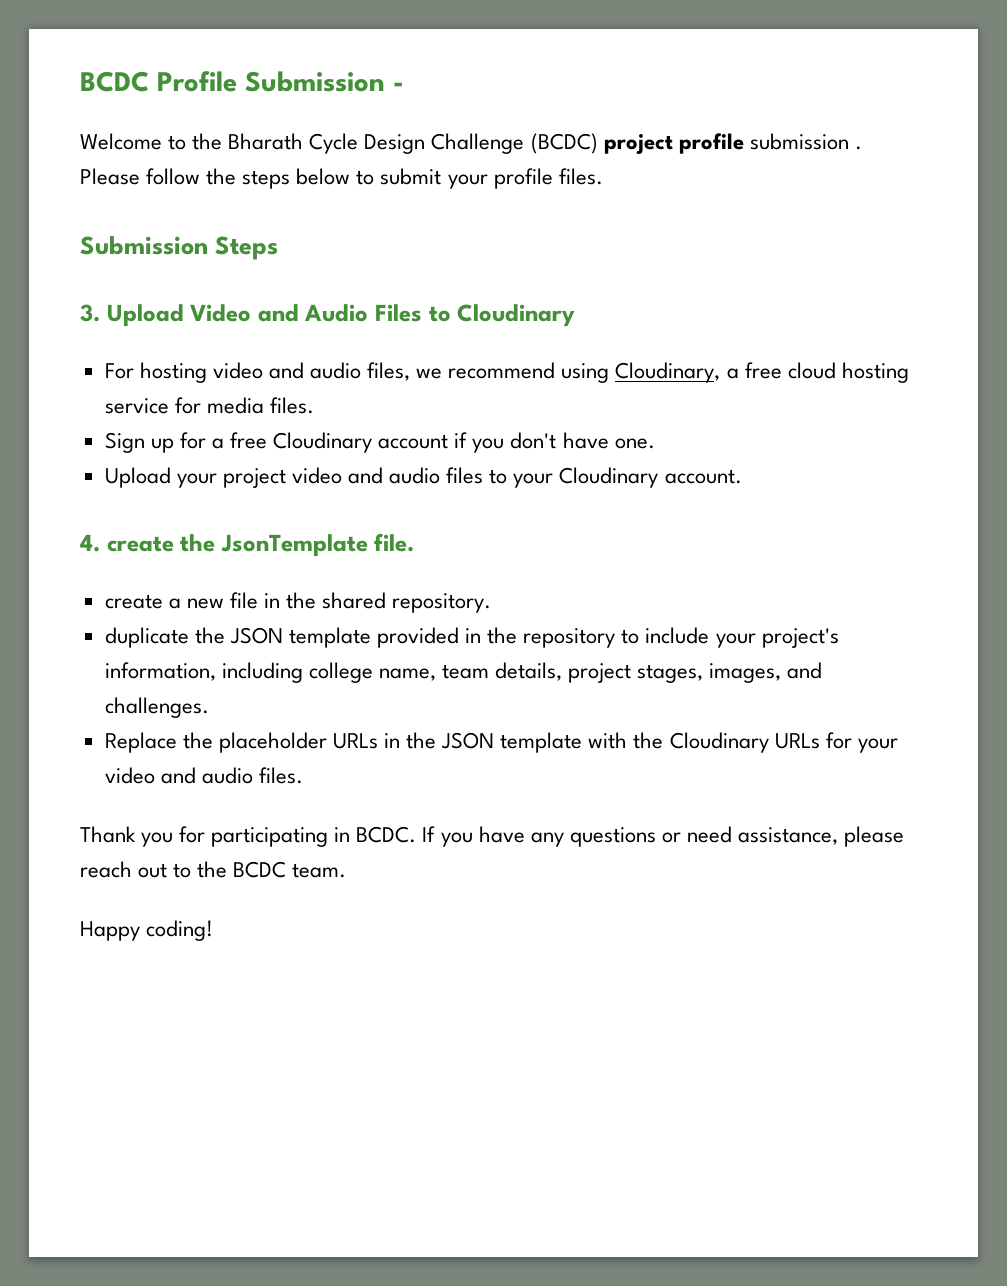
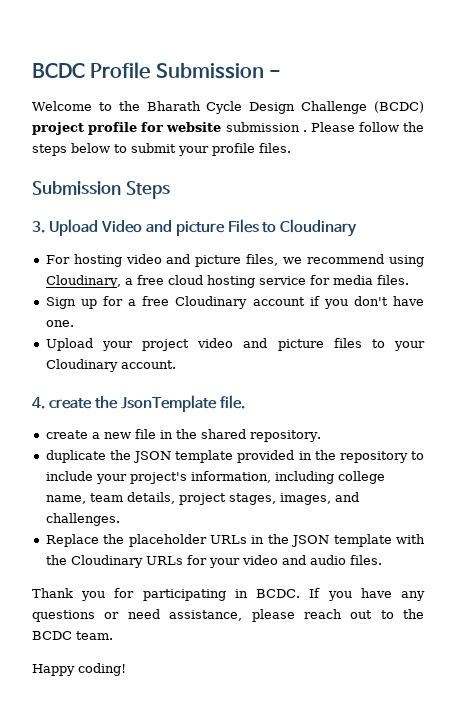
- Welcome to the Bharath Cycle Design Challenge (BCDC) project profile submission .
+ Welcome to the Bharath Cycle Design Challenge (BCDC) project profile for website submission .
- 3. Upload Video and Audio Files to Cloudinary
+ 3. Upload Video and picture Files to Cloudinary
- For hosting video and audio files, we recommend using Cloudinary, a free cloud hosting service for media files.
+ For hosting video and picture files, we recommend using Cloudinary, a free cloud hosting service for media files.
- Upload your project video and audio files to your Cloudinary account.
+ Upload your project video and picture files to your Cloudinary account.

